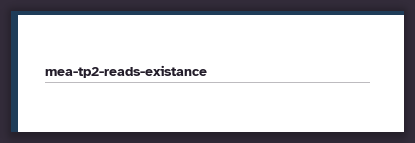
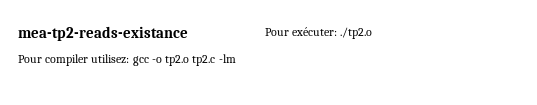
+ Pour compiler utilisez: gcc -o tp2.o tp2.c -lm Pour exécuter: ./tp2.o

